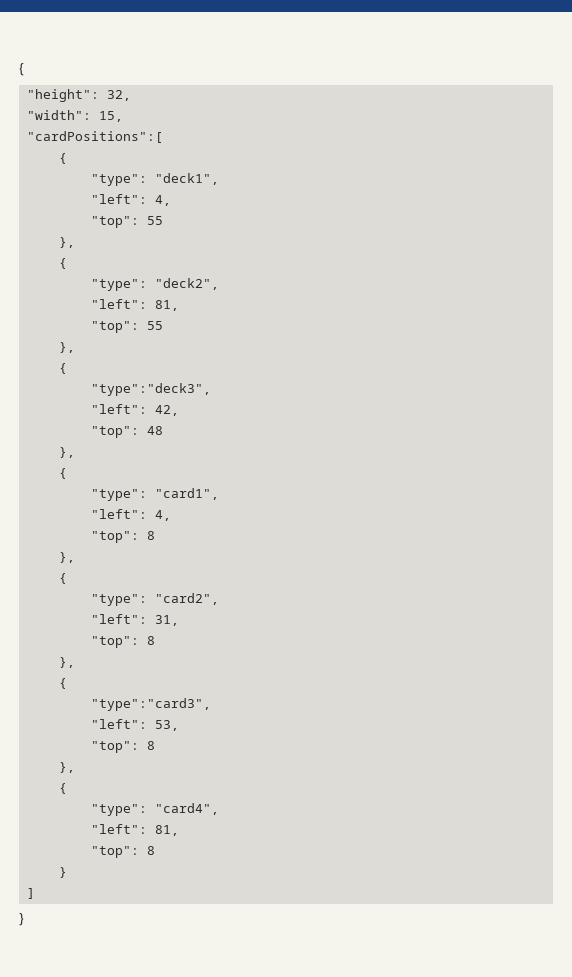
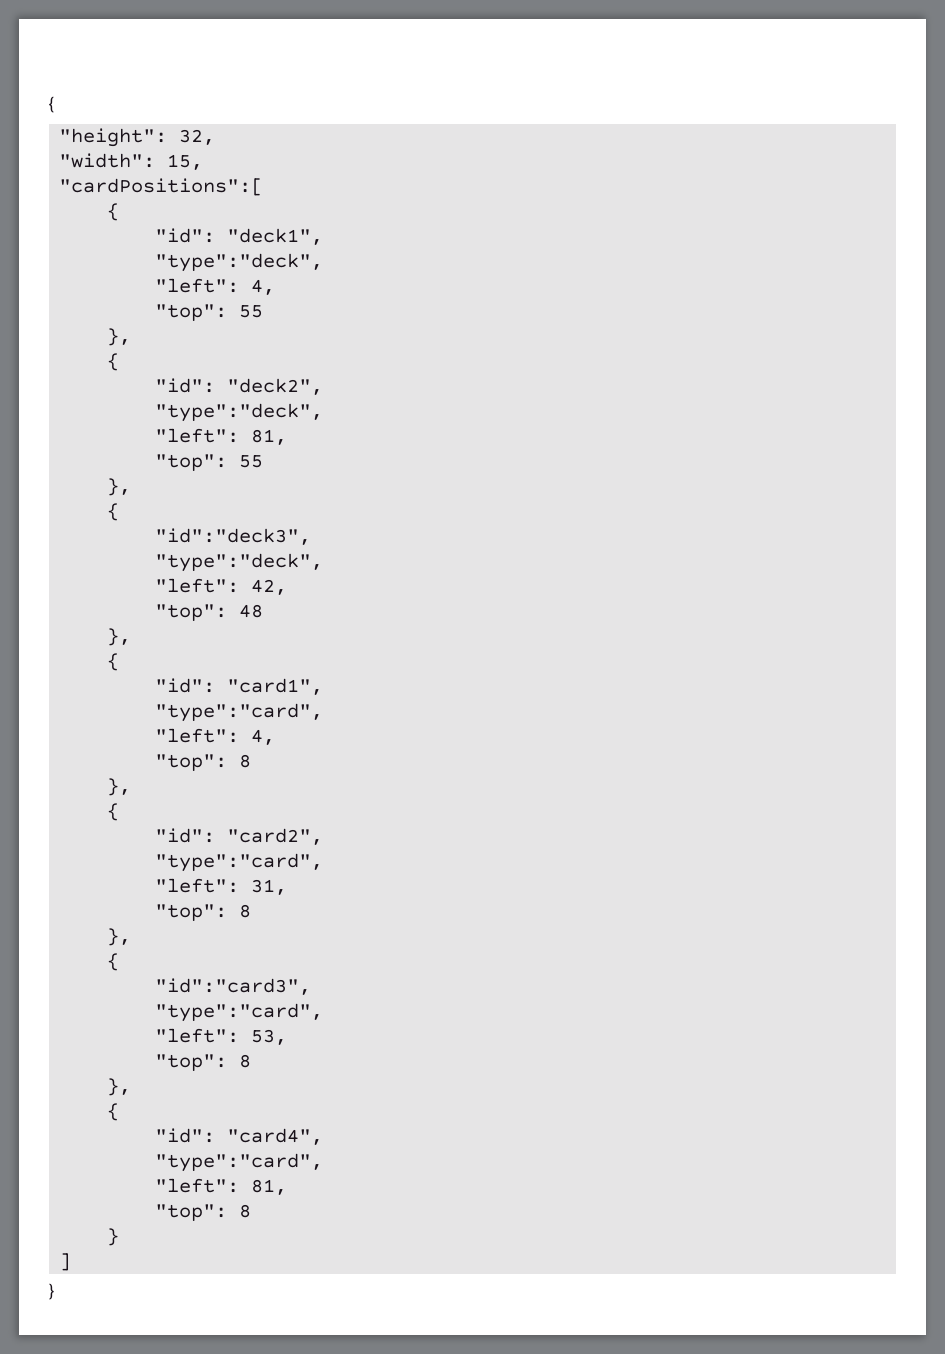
- "type": "deck1",
+ "id": "deck1",
+ "type":"deck",
- "type": "deck2",
+ "id": "deck2",
+ "type":"deck",
- "type":"deck3",
+ "id":"deck3",
+ "type":"deck",
- "type": "card1",
+ "id": "card1",
+ "type":"card",
- "type": "card2",
+ "id": "card2",
+ "type":"card",
- "type":"card3",
+ "id":"card3",
+ "type":"card",
- "type": "card4",
+ "id": "card4",
+ "type":"card",

